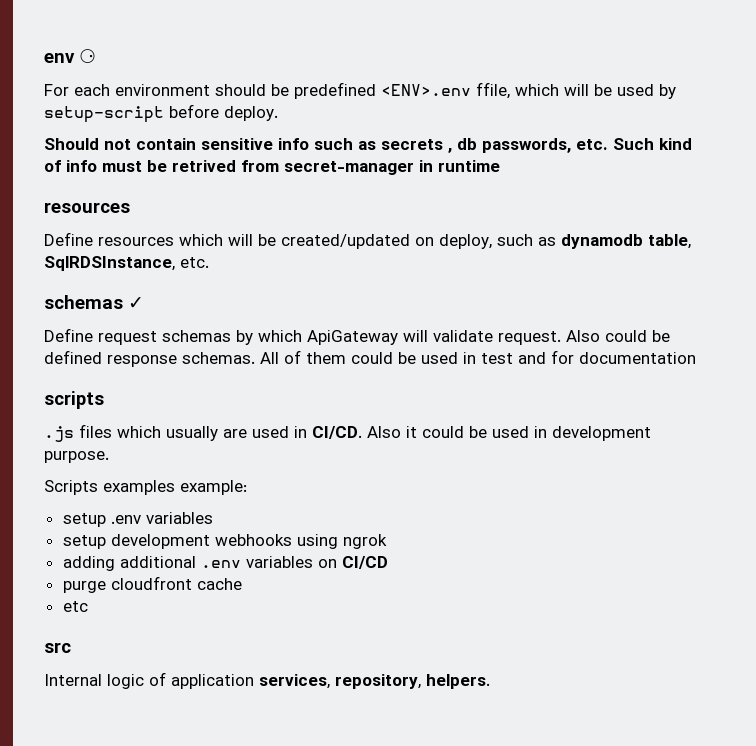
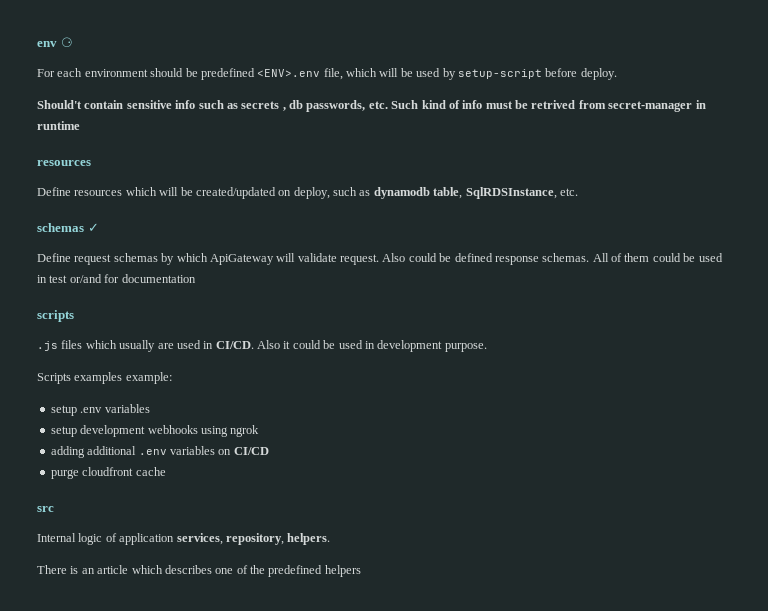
- For each environment should be predefined <ENV>.env ffile, which will be used by setup-script before deploy.
+ For each environment should be predefined <ENV>.env file, which will be used by setup-script before deploy.
- Should not contain sensitive info such as secrets , db passwords, etc. Such kind of info must be retrived from secret-manager in runtime
+ Should't contain sensitive info such as secrets , db passwords, etc. Such kind of info must be retrived from secret-manager in runtime
- All of them could be used in test and for documentation
+ All of them could be used in test or/and for documentation
- etc
+ There is an article which describes one of the predefined helpers

